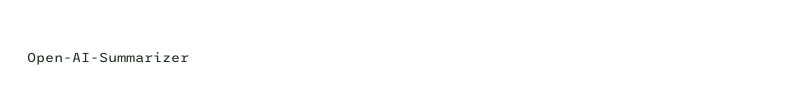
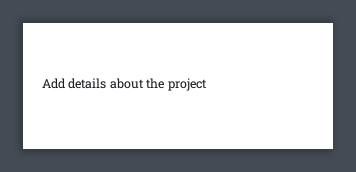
- Open-AI-Summarizer
+ Add details about the project

